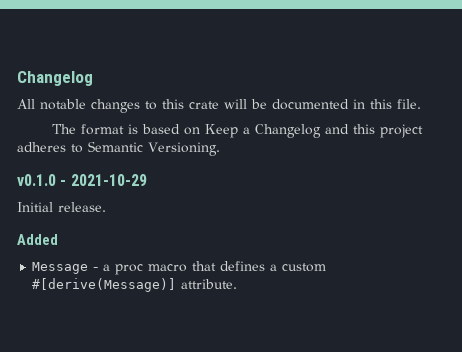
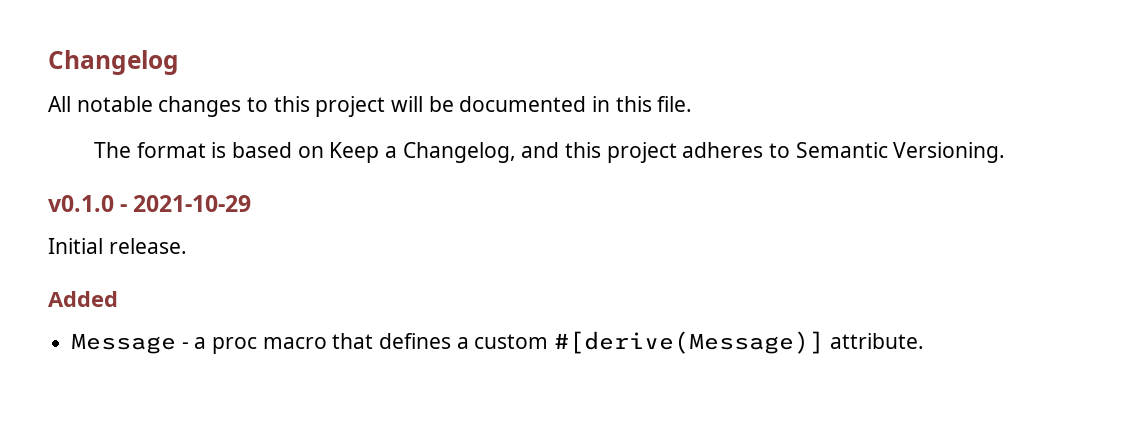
- All notable changes to this crate will be documented in this file.
+ All notable changes to this project will be documented in this file.
- The format is based on Keep a Changelog and this project adheres to Semantic Versioning.
+ The format is based on Keep a Changelog, and this project adheres to Semantic Versioning.

